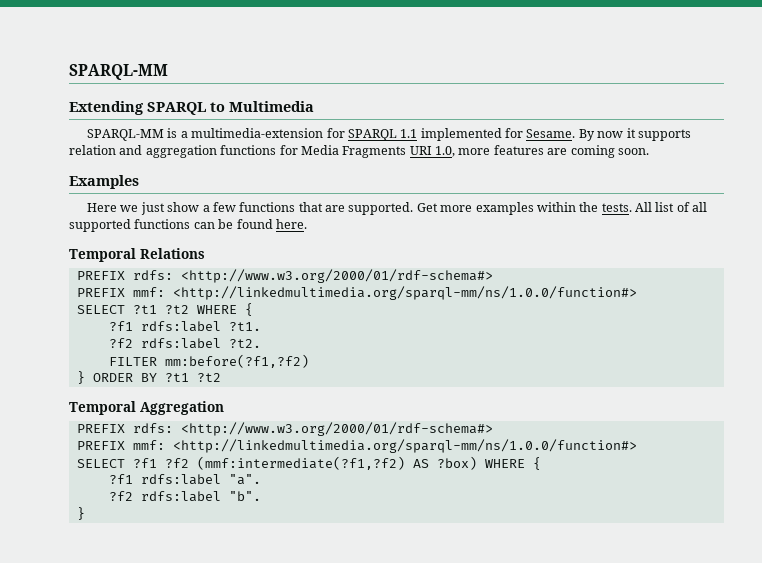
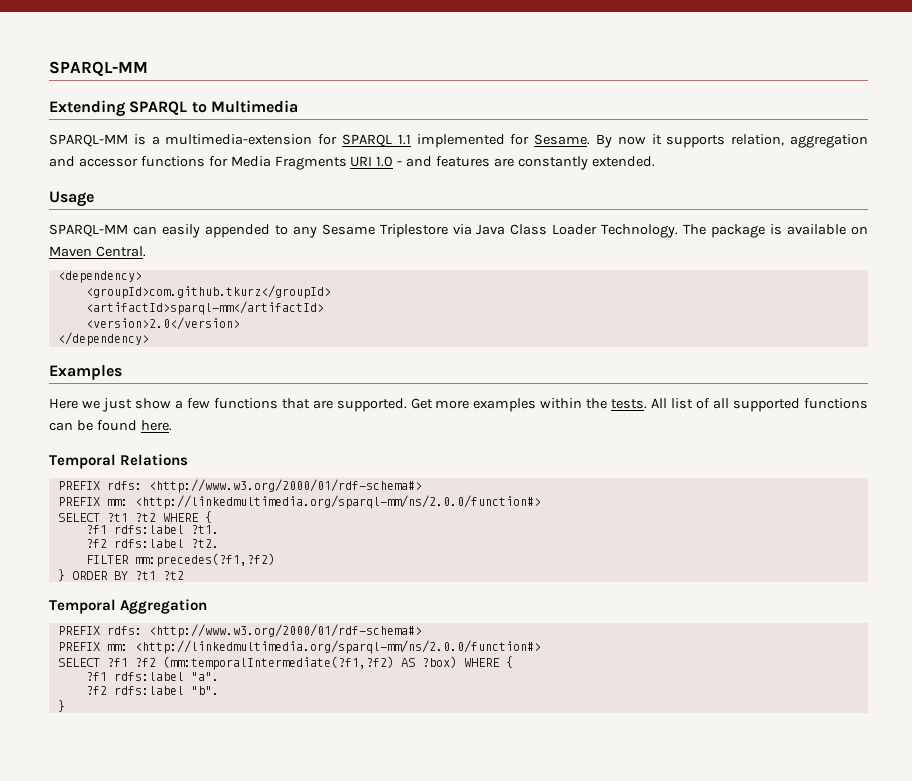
- By now it supports relation and aggregation functions for Media Fragments URI 1.0, more features are coming soon.
+ By now it supports relation, aggregation and accessor functions for Media Fragments URI 1.0 - and features are constantly extended.
+ Usage
+ SPARQL-MM can easily appended to any Sesame Triplestore via Java Class Loader Technology. The package is available on Maven Central.
+ <dependency>
+ <groupId>com.github.tkurz</groupId>
+ <artifactId>sparql-mm</artifactId>
+ <version>2.0</version>
+ </dependency>
  Temporal Relations
  PREFIX rdfs: <http://www.w3.org/2000/01/rdf-schema#>
- PREFIX mmf: <http://linkedmultimedia.org/sparql-mm/ns/1.0.0/function#>
+ PREFIX mm: <http://linkedmultimedia.org/sparql-mm/ns/2.0.0/function#>
- FILTER mm:before(?f1,?f2)
+ FILTER mm:precedes(?f1,?f2)
  Temporal Aggregation
  PREFIX rdfs: <http://www.w3.org/2000/01/rdf-schema#>
- PREFIX mmf: <http://linkedmultimedia.org/sparql-mm/ns/1.0.0/function#>
+ PREFIX mm: <http://linkedmultimedia.org/sparql-mm/ns/2.0.0/function#>
- SELECT ?f1 ?f2 (mmf:intermediate(?f1,?f2) AS ?box) WHERE {
+ SELECT ?f1 ?f2 (mm:temporalIntermediate(?f1,?f2) AS ?box) WHERE {

